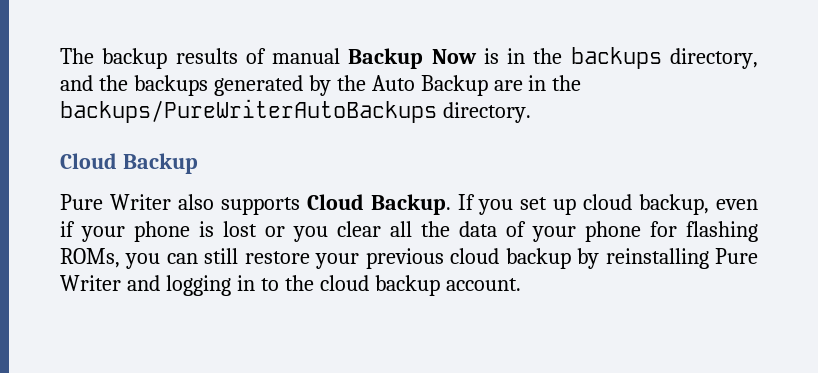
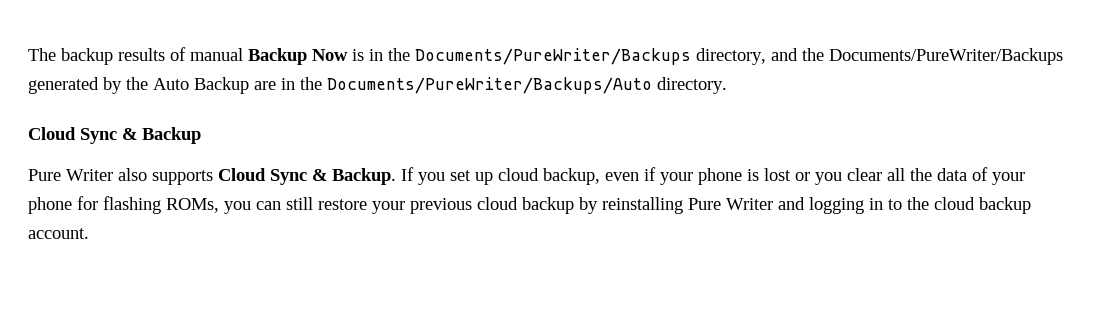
- The backup results of manual Backup Now is in the backups directory, and the backups generated by the Auto Backup are in the backups/PureWriterAutoBackups directory.
+ The backup results of manual Backup Now is in the Documents/PureWriter/Backups directory, and the Documents/PureWriter/Backups generated by the Auto Backup are in the Documents/PureWriter/Backups/Auto directory.
- Cloud Backup
+ Cloud Sync & Backup
- Pure Writer also supports Cloud Backup.
+ Pure Writer also supports Cloud Sync & Backup.

